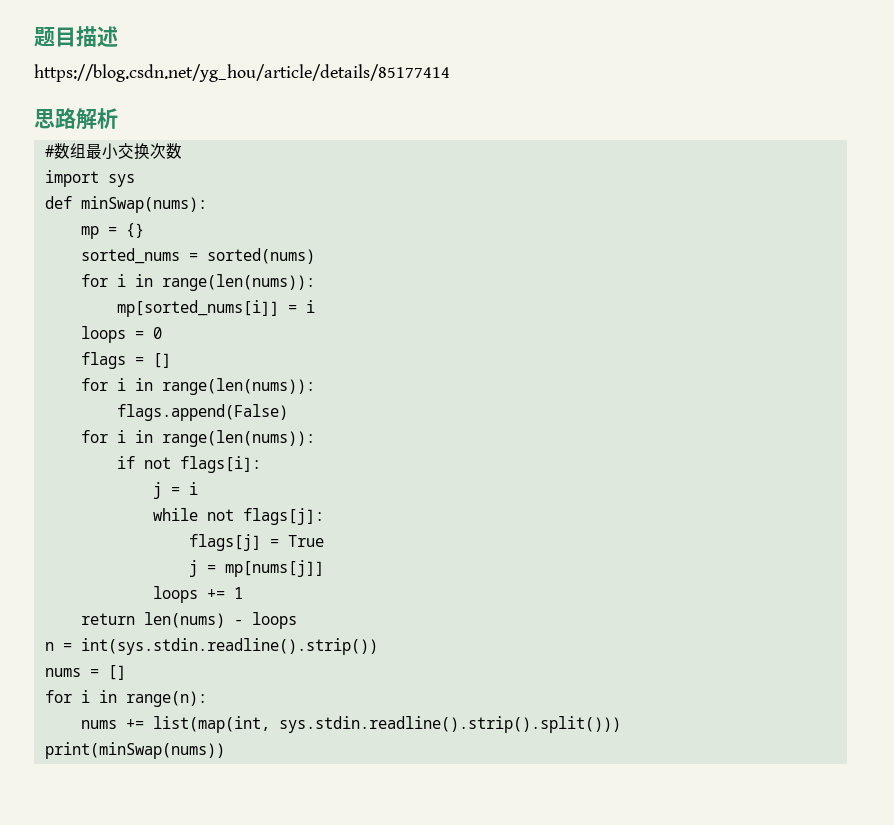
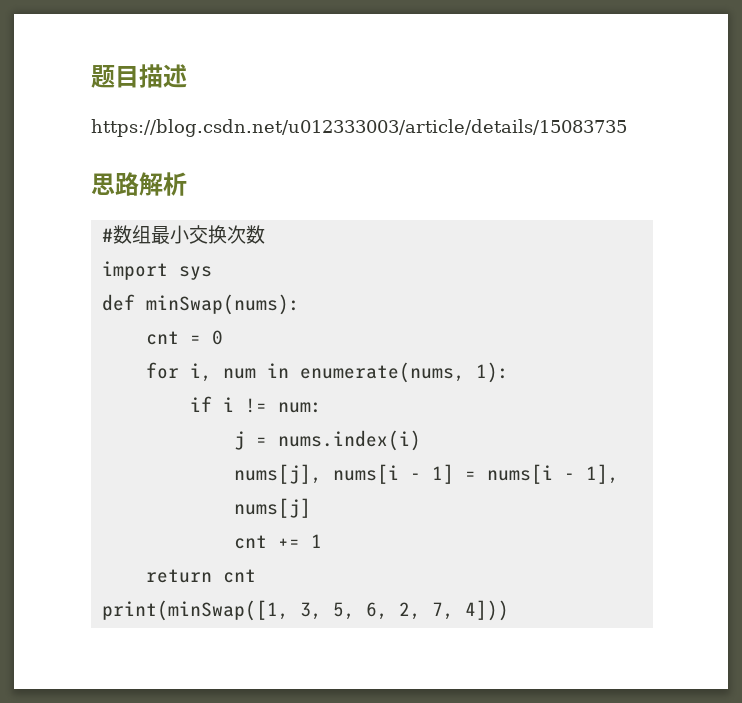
- https://blog.csdn.net/yg_hou/article/details/85177414
+ https://blog.csdn.net/u012333003/article/details/15083735
- mp = {}
- sorted_nums = sorted(nums)
- for i in range(len(nums)):
- mp[sorted_nums[i]] = i
- loops = 0
- flags = []
- for i in range(len(nums)):
- flags.append(False)
- for i in range(len(nums)):
- if not flags[i]:
- j = i
- while not flags[j]:
- flags[j] = True
- j = mp[nums[j]]
- loops += 1
- return len(nums) - loops
- n = int(sys.stdin.readline().strip())
- nums = []
- for i in range(n):
- nums += list(map(int, sys.stdin.readline().strip().split()))
- print(minSwap(nums))
+ cnt = 0
+ for i, num in enumerate(nums, 1):
+ if i != num:
+ j = nums.index(i)
+ nums[j], nums[i - 1] = nums[i - 1], nums[j]
+ cnt += 1
+ return cnt
+ print(minSwap([1, 3, 5, 6, 2, 7, 4]))

